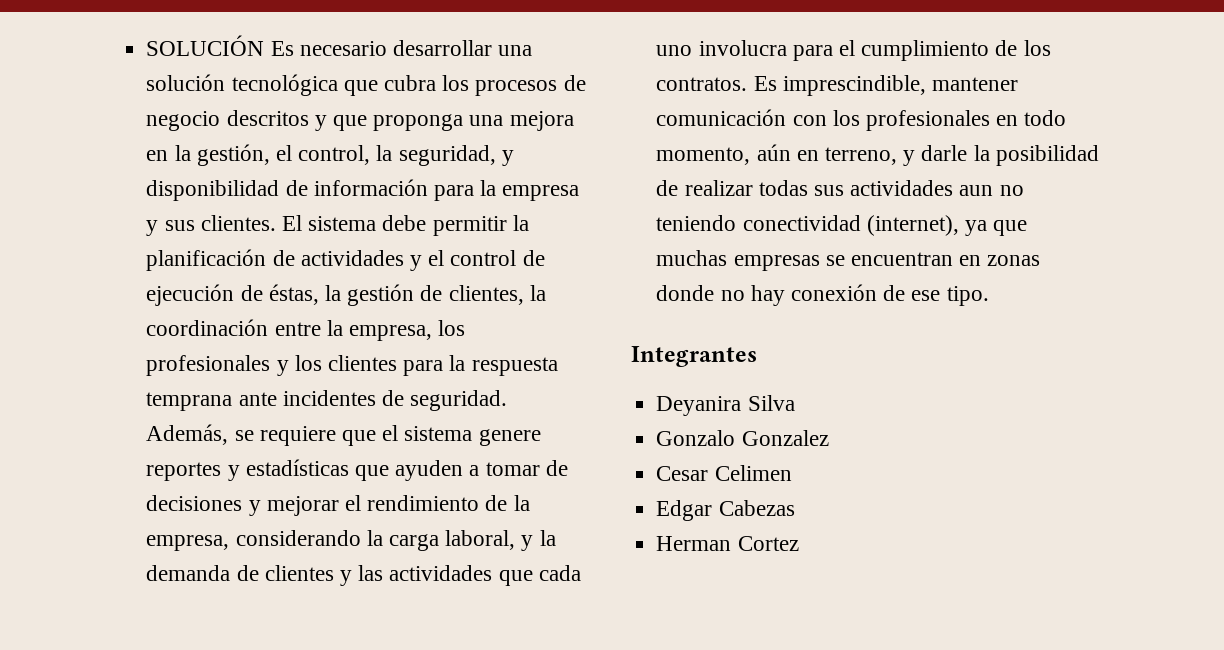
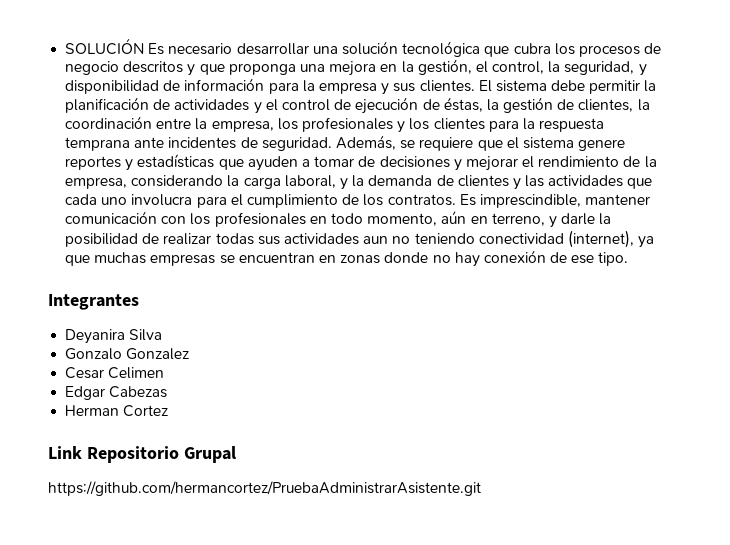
+ Link Repositorio Grupal
+ https://github.com/hermancortez/PruebaAdministrarAsistente.git

